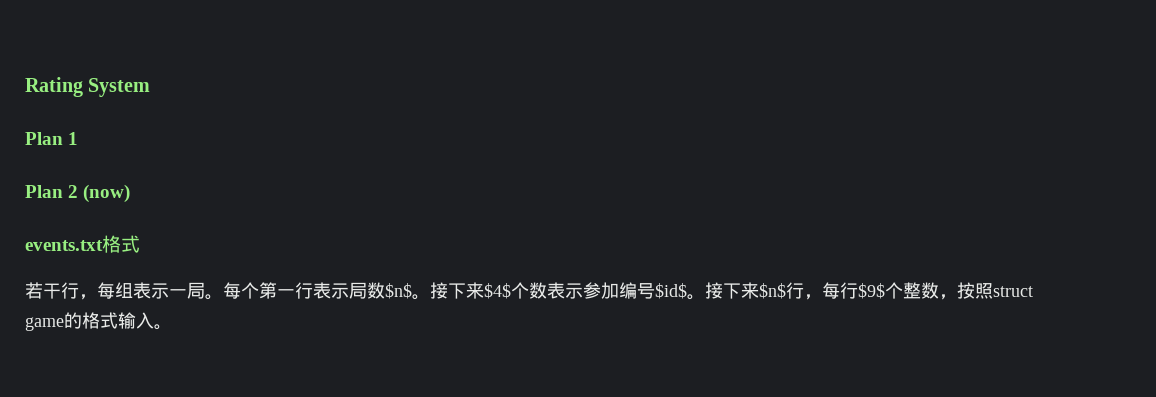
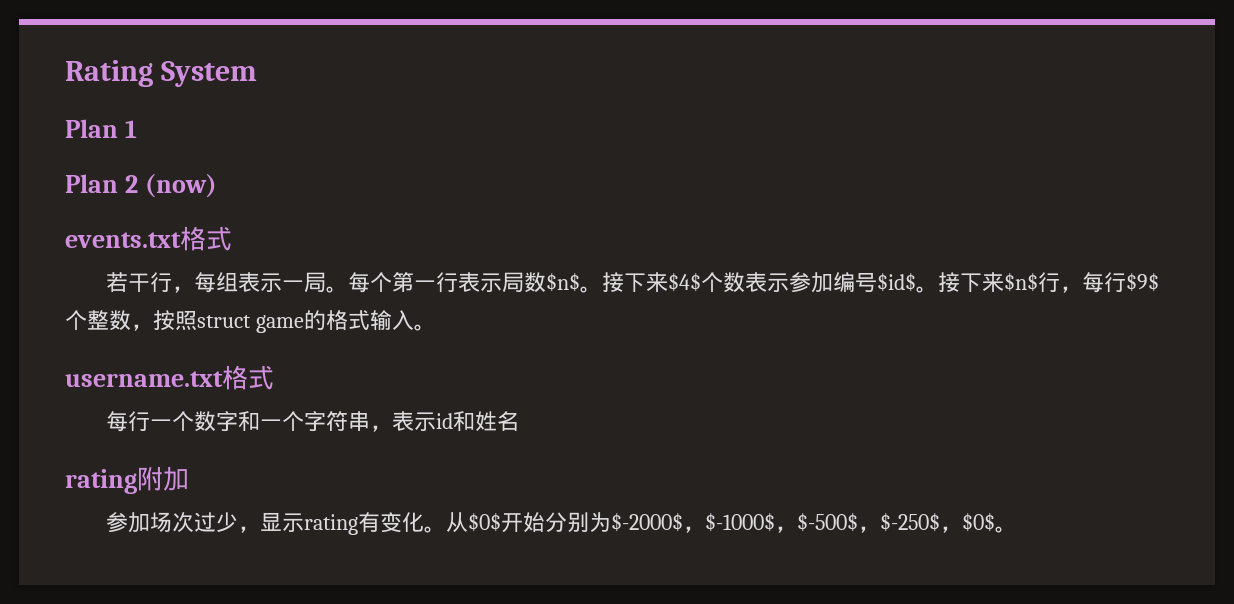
+ username.txt格式
+ 每行一个数字和一个字符串，表示id和姓名
+ rating附加
+ 参加场次过少，显示rating有变化。从$0$开始分别为$-2000$，$-1000$，$-500$，$-250$，$0$。

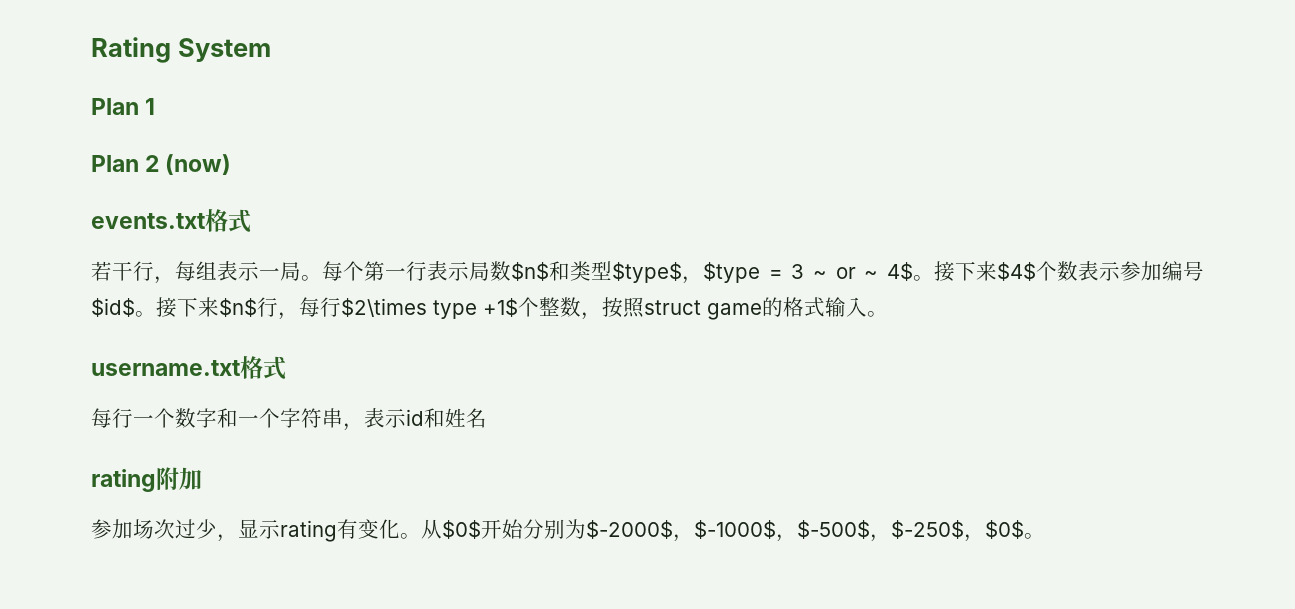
- 每个第一行表示局数$n$。
+ 每个第一行表示局数$n$和类型$type$，$type = 3 ~ or ~ 4$。
- 接下来$n$行，每行$9$个整数，按照struct game的格式输入。
+ 接下来$n$行，每行$2\times type +1$个整数，按照struct game的格式输入。

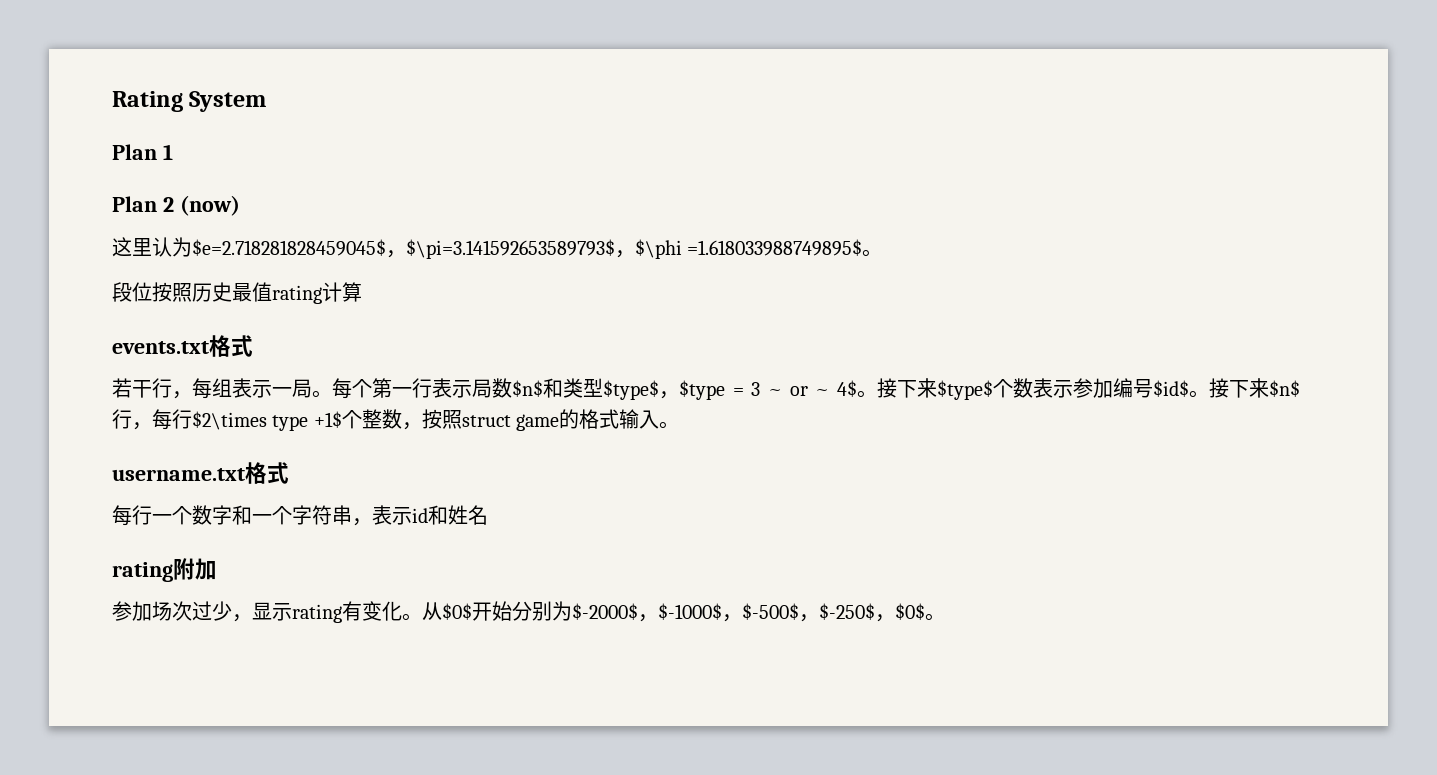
+ 这里认为$e=2.718281828459045$，$\pi=3.141592653589793$，$\phi =1.618033988749895$。
+ 段位按照历史最值rating计算
- 接下来$4$个数表示参加编号$id$。
+ 接下来$type$个数表示参加编号$id$。

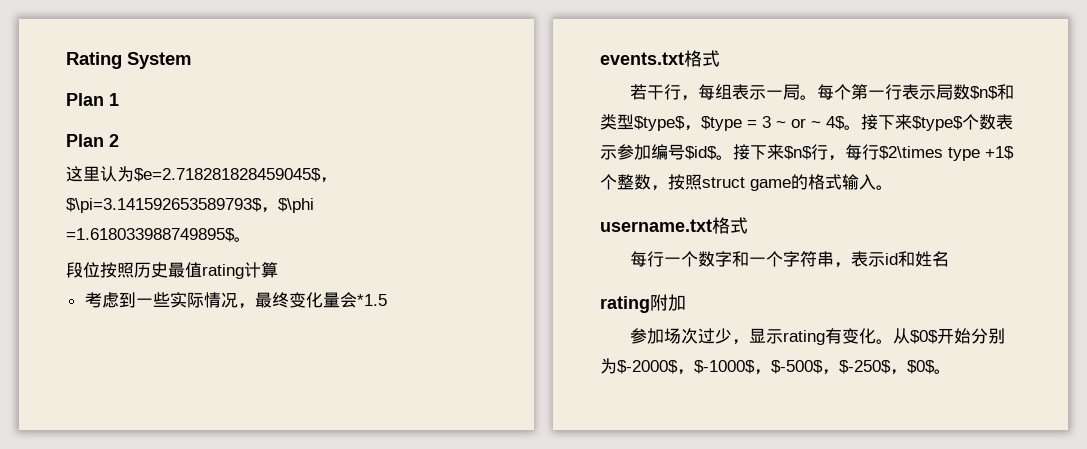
- Plan 2 (now)
+ Plan 2
+ 考虑到一些实际情况，最终变化量会*1.5

